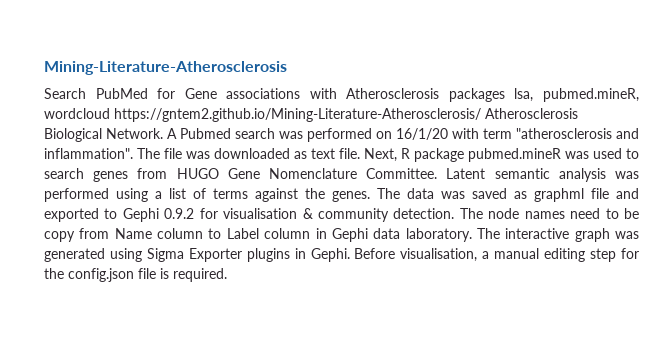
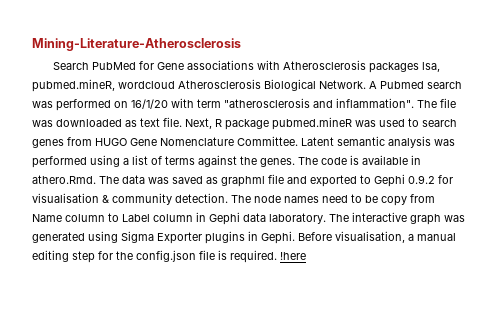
- Search PubMed for Gene associations with Atherosclerosis packages lsa, pubmed.mineR, wordcloud https://gntem2.github.io/Mining-Literature-Atherosclerosis/ Atherosclerosis Biological Network.
+ Search PubMed for Gene associations with Atherosclerosis packages lsa, pubmed.mineR, wordcloud Atherosclerosis Biological Network.
- The data was saved as graphml file and exported to Gephi 0.9.2 for visualisation & community detection.
+ The code is available in athero.Rmd. The data was saved as graphml file and exported to Gephi 0.9.2 for visualisation & community detection.
+ !here

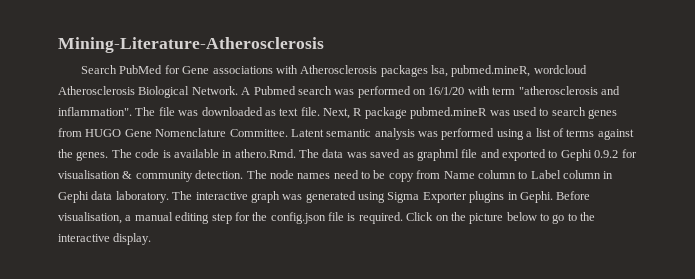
- !here
+ Click on the picture below to go to the interactive display.

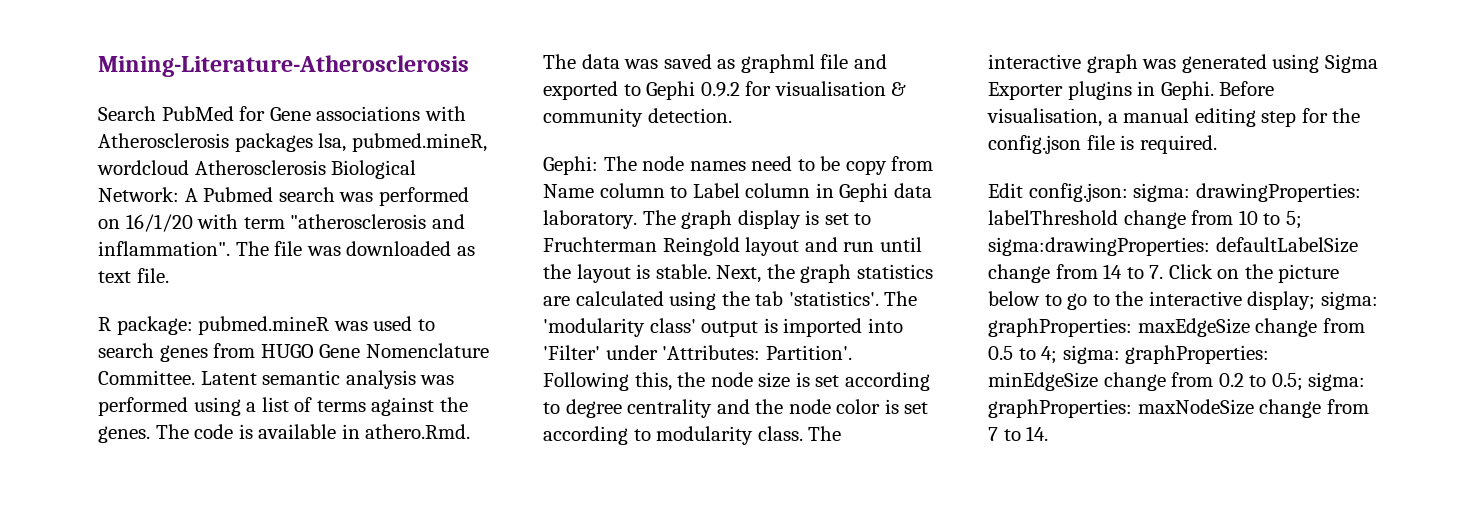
- Search PubMed for Gene associations with Atherosclerosis packages lsa, pubmed.mineR, wordcloud Atherosclerosis Biological Network. A Pubmed search was performed on 16/1/20 with term "atherosclerosis and inflammation".
+ Search PubMed for Gene associations with Atherosclerosis packages lsa, pubmed.mineR, wordcloud Atherosclerosis Biological Network: A Pubmed search was performed on 16/1/20 with term "atherosclerosis and inflammation".
- The file was downloaded as text file. Next, R package pubmed.mineR was used to search genes from HUGO Gene Nomenclature Committee.
+ The file was downloaded as text file.
+ R package: pubmed.mineR was used to search genes from HUGO Gene Nomenclature Committee.
- The code is available in athero.Rmd. The data was saved as graphml file and exported to Gephi 0.9.2 for visualisation & community detection. The node names need to be copy from Name column to Label column in Gephi data laboratory.
+ The code is available in athero.Rmd. The data was saved as graphml file and exported to Gephi 0.9.2 for visualisation & community detection.
+ Gephi: The node names need to be copy from Name column to Label column in Gephi data laboratory.
- The interactive graph was generated using Sigma Exporter plugins in Gephi.
+ The graph display is set to Fruchterman Reingold layout and run until the layout is stable. Next, the graph statistics are calculated using the tab 'statistics'. The 'modularity class' output is imported into 'Filter' under 'Attributes: Partition'. Following this, the node size is set according to degree centrality and the node color is set according to modularity class. The interactive graph was generated using Sigma Exporter plugins in Gephi.
- Before visualisation, a manual editing step for the config.json file is required. Click on the picture below to go to the interactive display.
+ Before visualisation, a manual editing step for the config.json file is required.
+ Edit config.json: sigma: drawingProperties: labelThreshold change from 10 to 5; sigma:drawingProperties: defaultLabelSize change from 14 to 7. Click on the picture below to go to the interactive display; sigma: graphProperties: maxEdgeSize change from 0.5 to 4; sigma: graphProperties: minEdgeSize change from 0.2 to 0.5; sigma: graphProperties: maxNodeSize change from 7 to 14.

